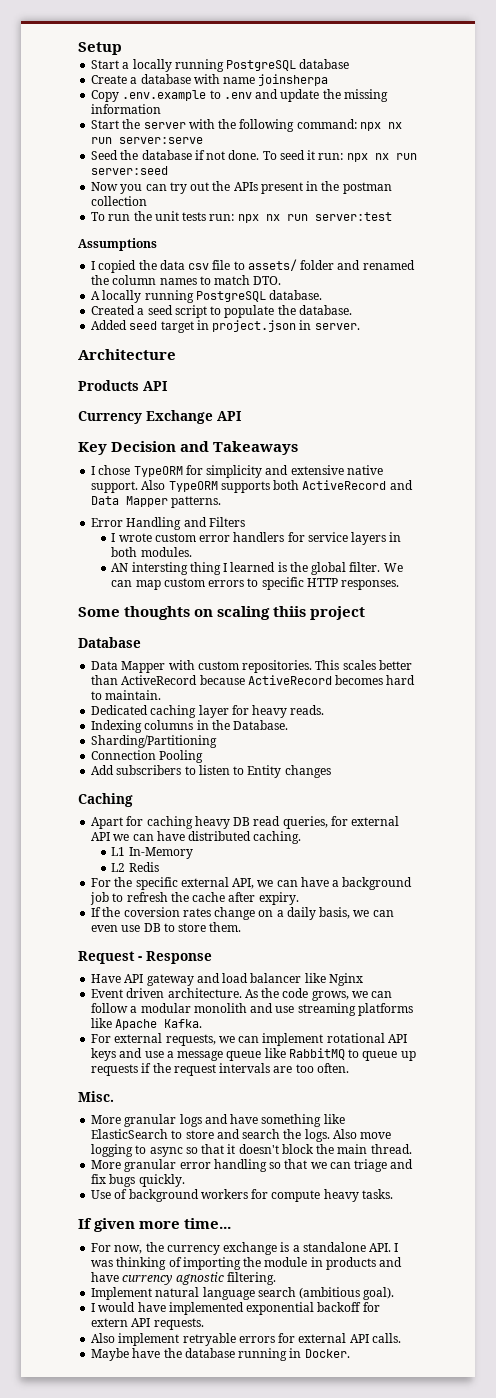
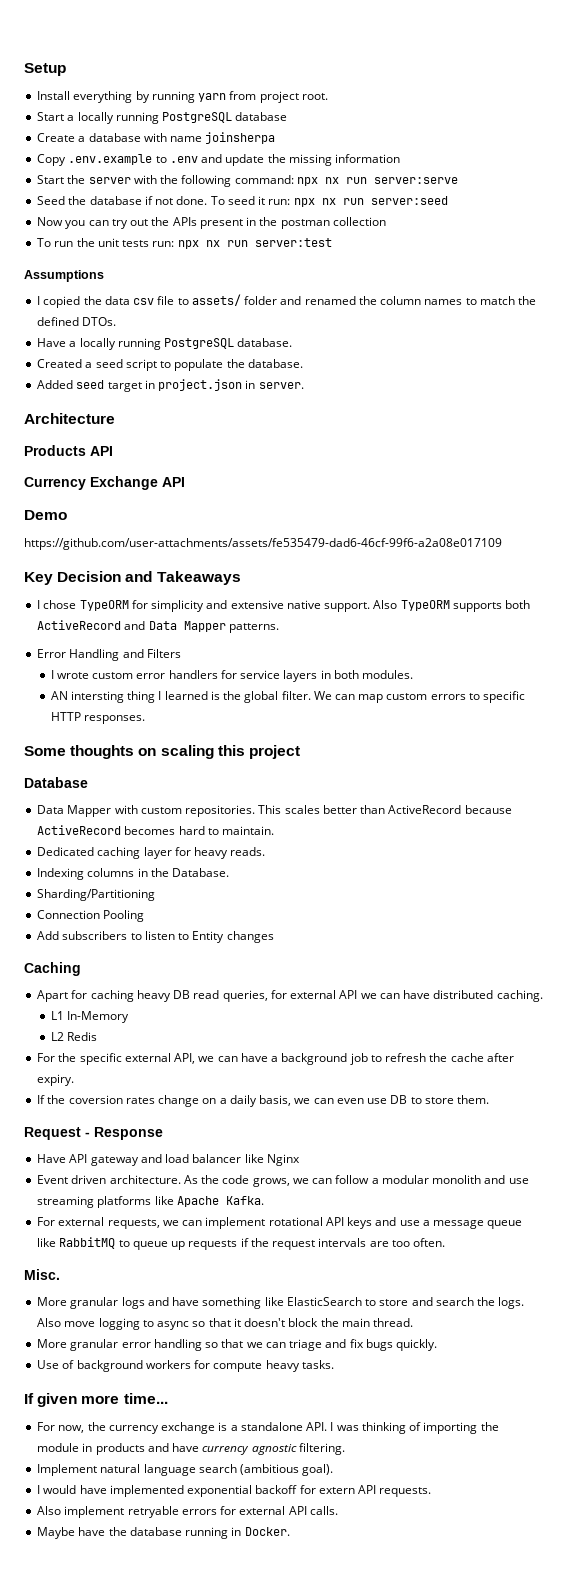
+ Install everything by running yarn from project root.
- I copied the data csv file to assets/ folder and renamed the column names to match DTO.
- A locally running PostgreSQL database.
+ I copied the data csv file to assets/ folder and renamed the column names to match the defined DTOs.
+ Have a locally running PostgreSQL database.
+ Demo
+ https://github.com/user-attachments/assets/fe535479-dad6-46cf-99f6-a2a08e017109
- Some thoughts on scaling thiis project
+ Some thoughts on scaling this project

